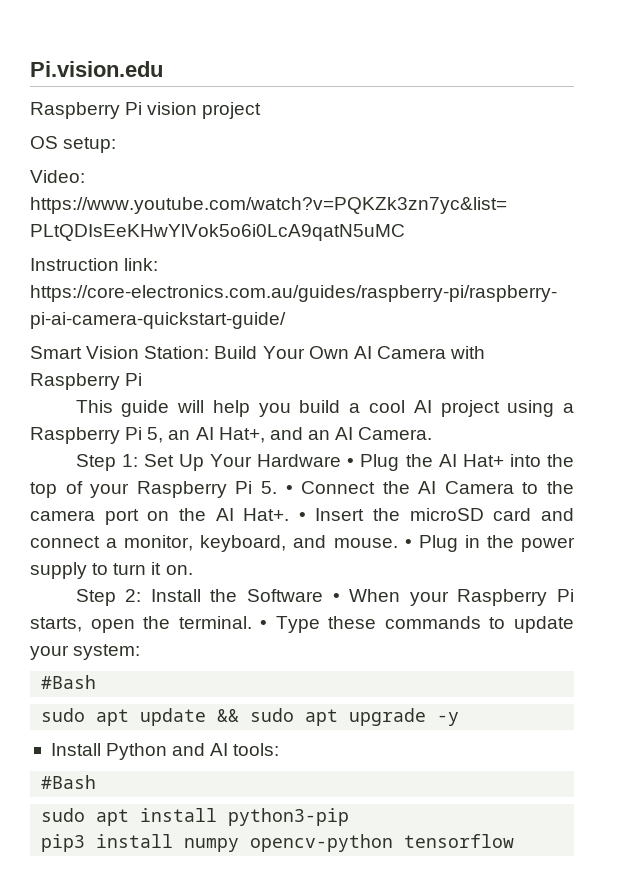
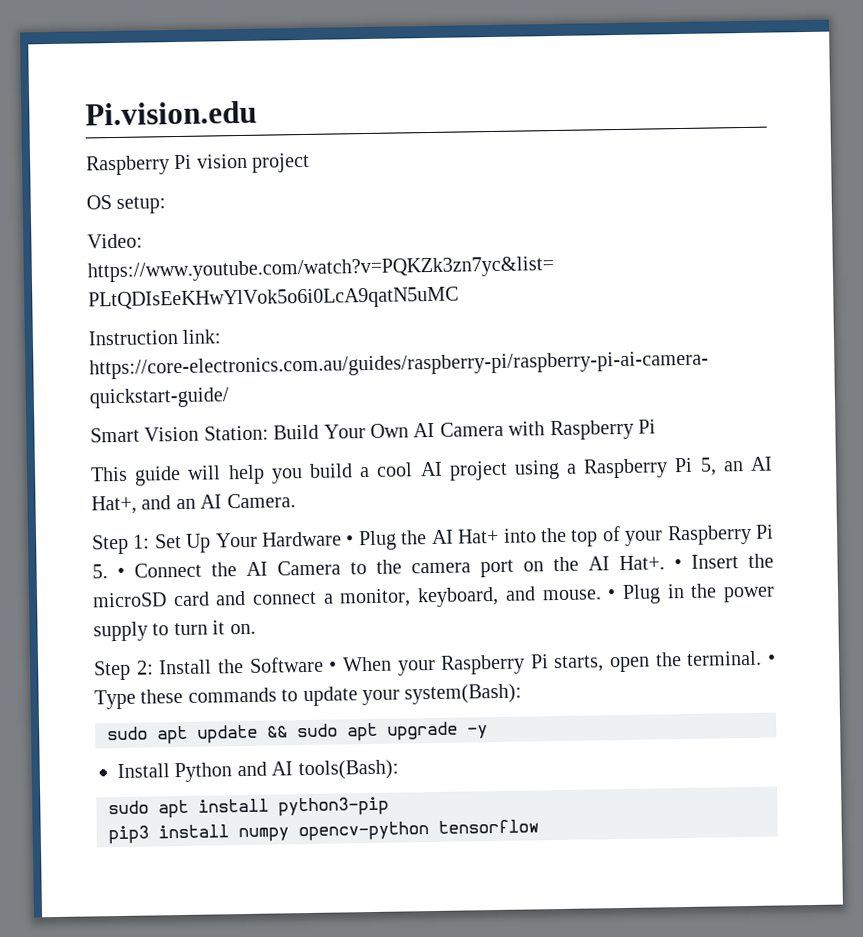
- • Type these commands to update your system:
- #Bash
+ • Type these commands to update your system(Bash):
- Install Python and AI tools:
- #Bash
+ Install Python and AI tools(Bash):

